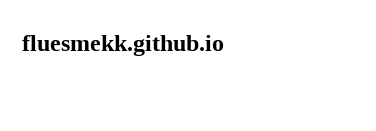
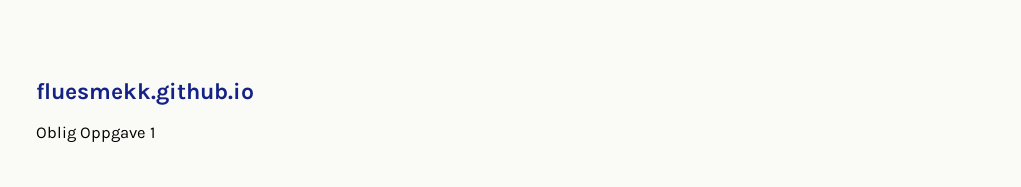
+ Oblig Oppgave 1

